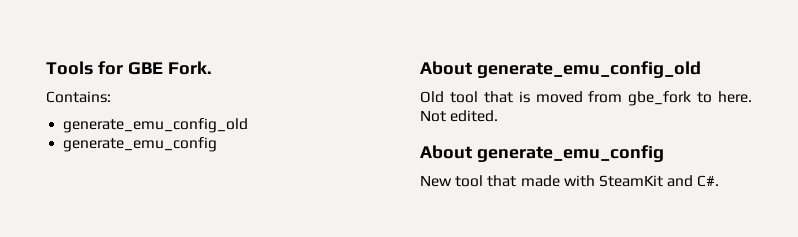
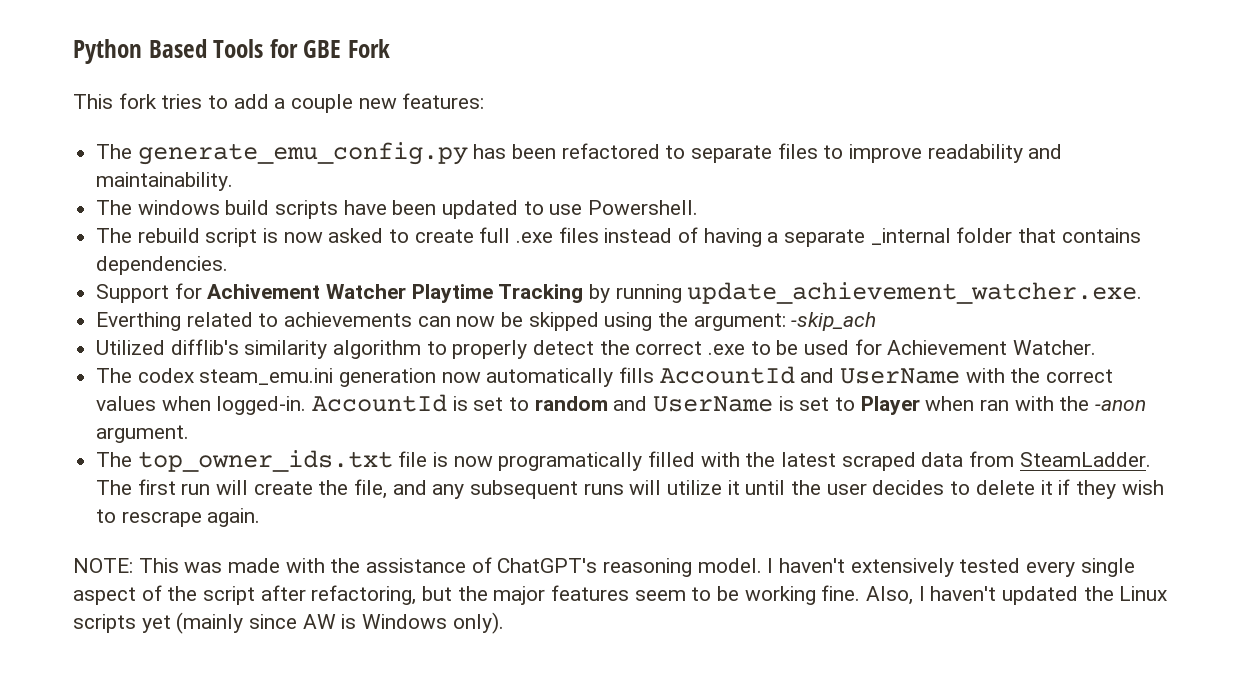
- Tools for GBE Fork.
- Contains:
- generate_emu_config_old
- generate_emu_config
- About generate_emu_config_old
- Old tool that is moved from gbe_fork to here. Not edited.
- About generate_emu_config
- New tool that made with SteamKit and C#.
+ Python Based Tools for GBE Fork
+ This fork tries to add a couple new features:
+ The generate_emu_config.py has been refactored to separate files to improve readability and maintainability.
+ The windows build scripts have been updated to use Powershell.
+ The rebuild script is now asked to create full .exe files instead of having a separate _internal folder that contains dependencies.
+ Support for Achivement Watcher Playtime Tracking by running update_achievement_watcher.exe.
+ Everthing related to achievements can now be skipped using the argument: -skip_ach
+ Utilized difflib's similarity algorithm to properly detect the correct .exe to be used for Achievement Watcher.
+ The codex steam_emu.ini generation now automatically fills AccountId and UserName with the correct values when logged-in. AccountId is set to random and UserName is set to Player when ran with the -anon argument.
+ The top_owner_ids.txt file is now programatically filled with the latest scraped data from SteamLadder. The first run will create the file, and any subsequent runs will utilize it until the user decides to delete it if they wish to rescrape again.
+ NOTE: This was made with the assistance of ChatGPT's reasoning model. I haven't extensively tested every single aspect of the script after refactoring, but the major features seem to be working fine. Also, I haven't updated the Linux scripts yet (mainly since AW is Windows only).

